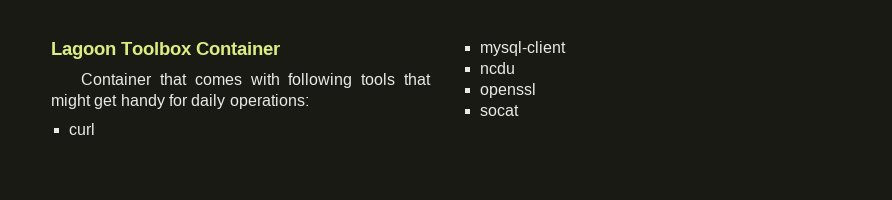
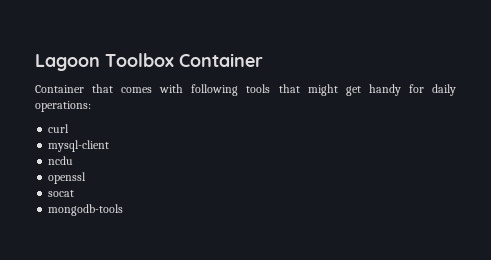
+ mongodb-tools

